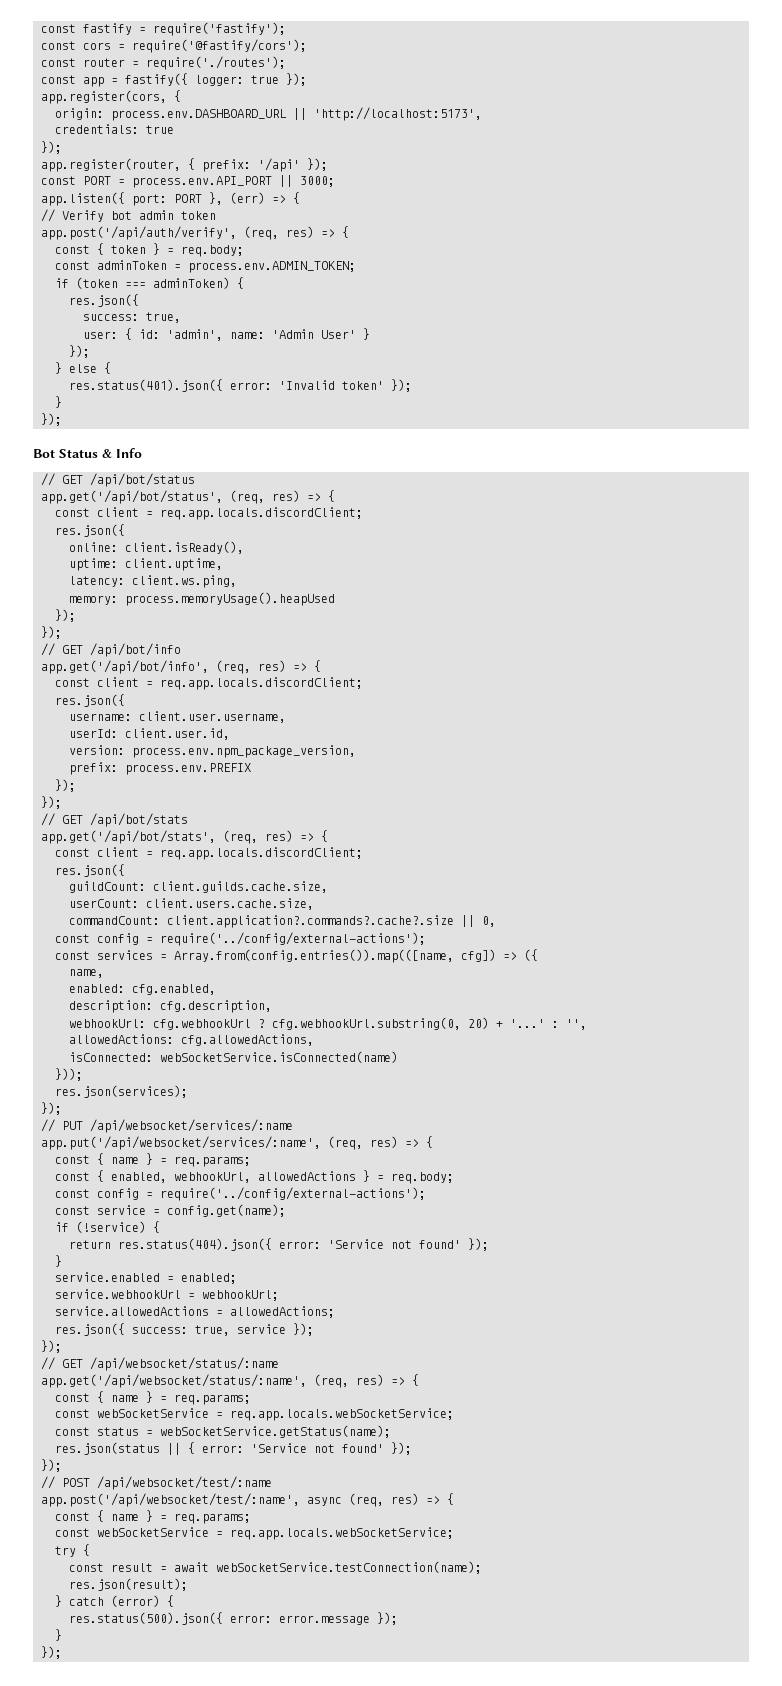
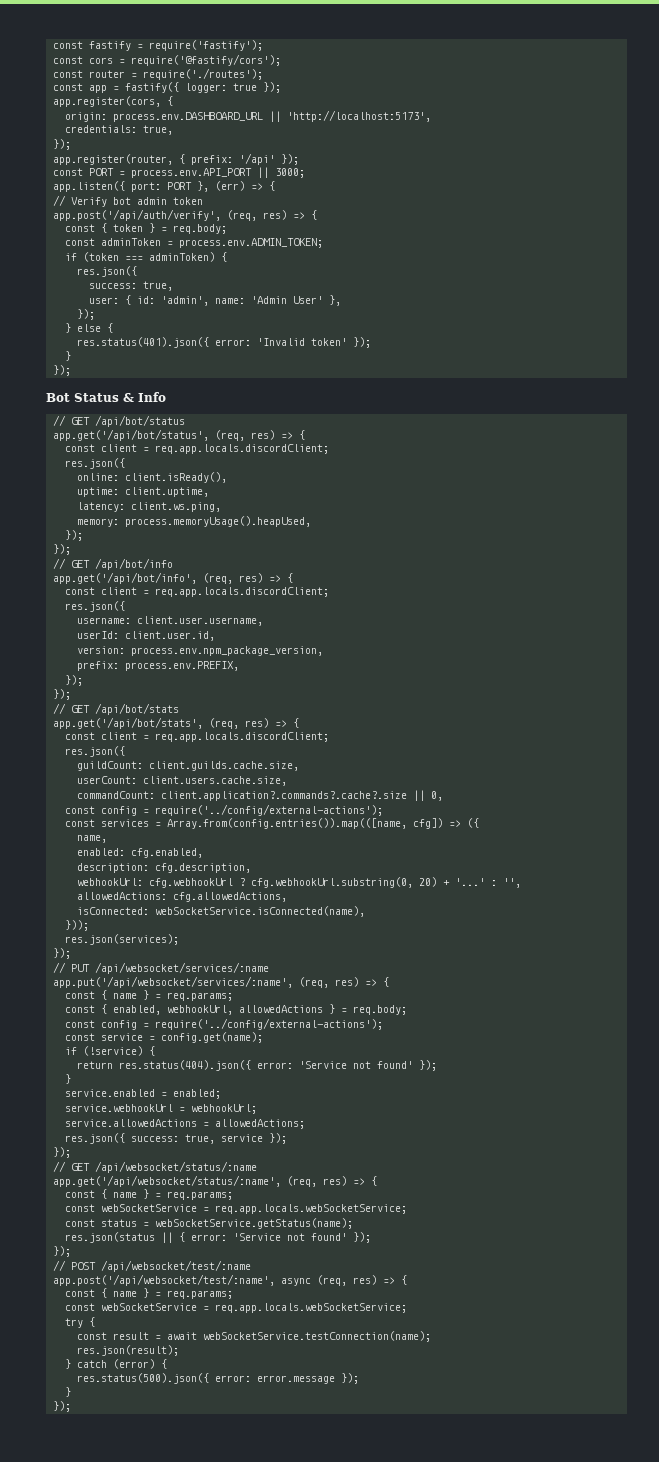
- credentials: true
+ credentials: true,
- user: { id: 'admin', name: 'Admin User' }
+ user: { id: 'admin', name: 'Admin User' },
- memory: process.memoryUsage().heapUsed
+ memory: process.memoryUsage().heapUsed,
- prefix: process.env.PREFIX
+ prefix: process.env.PREFIX,
- isConnected: webSocketService.isConnected(name)
+ isConnected: webSocketService.isConnected(name),

